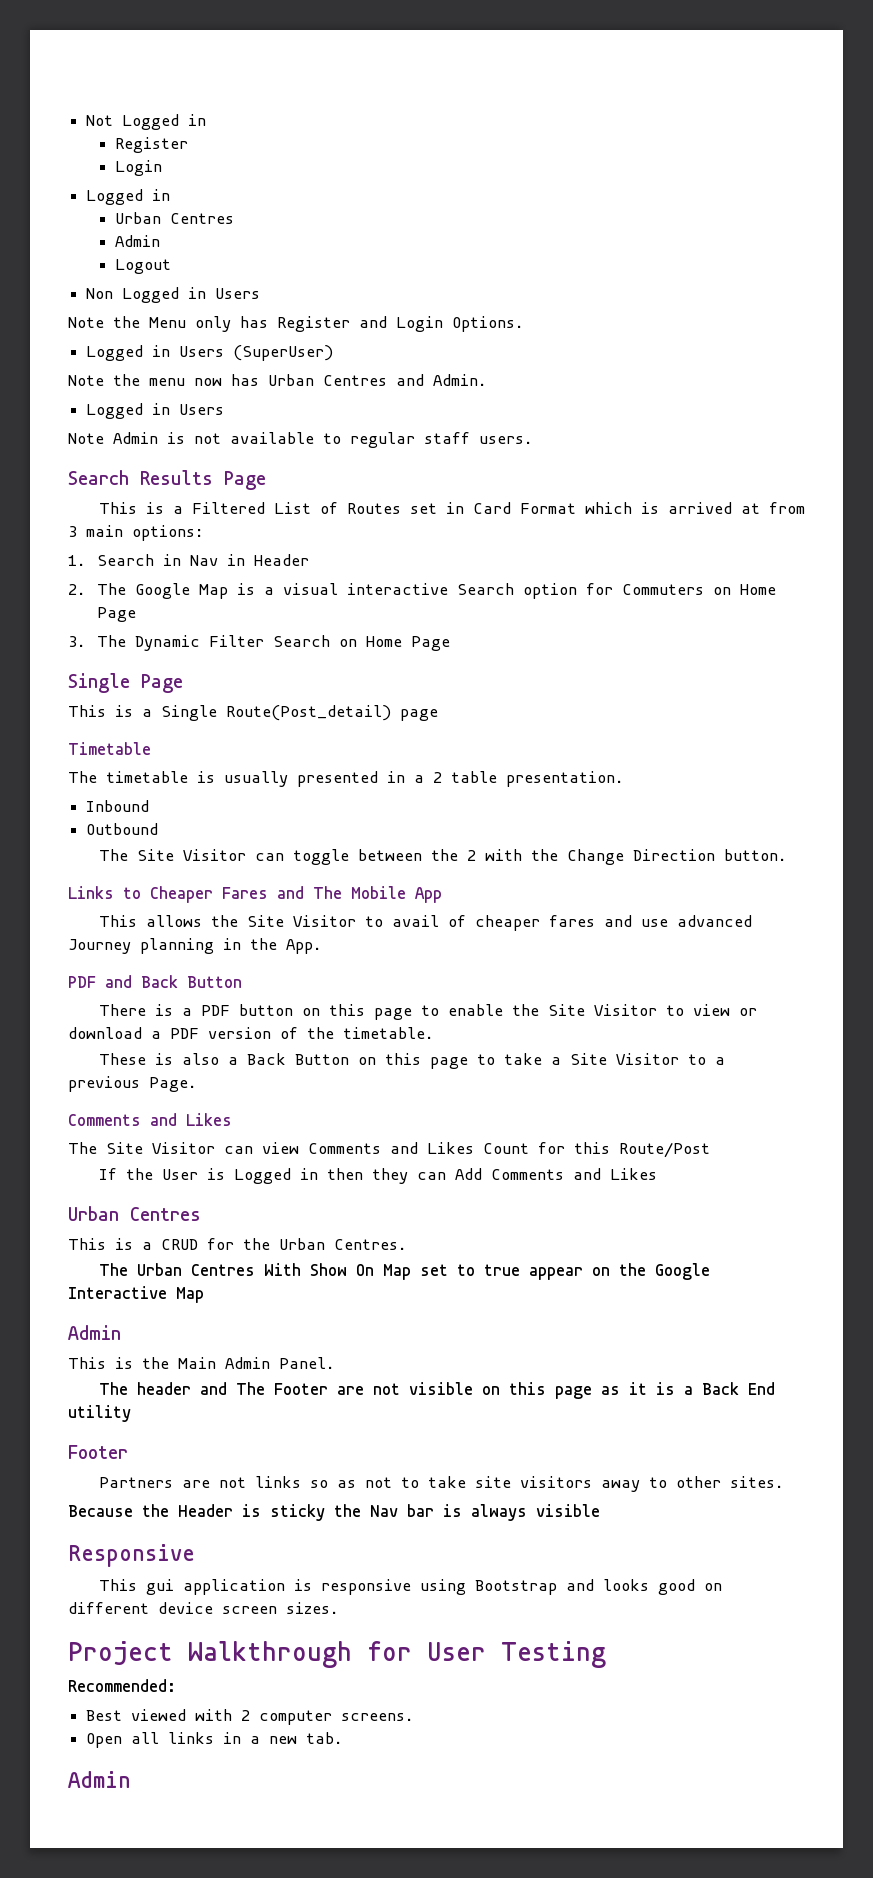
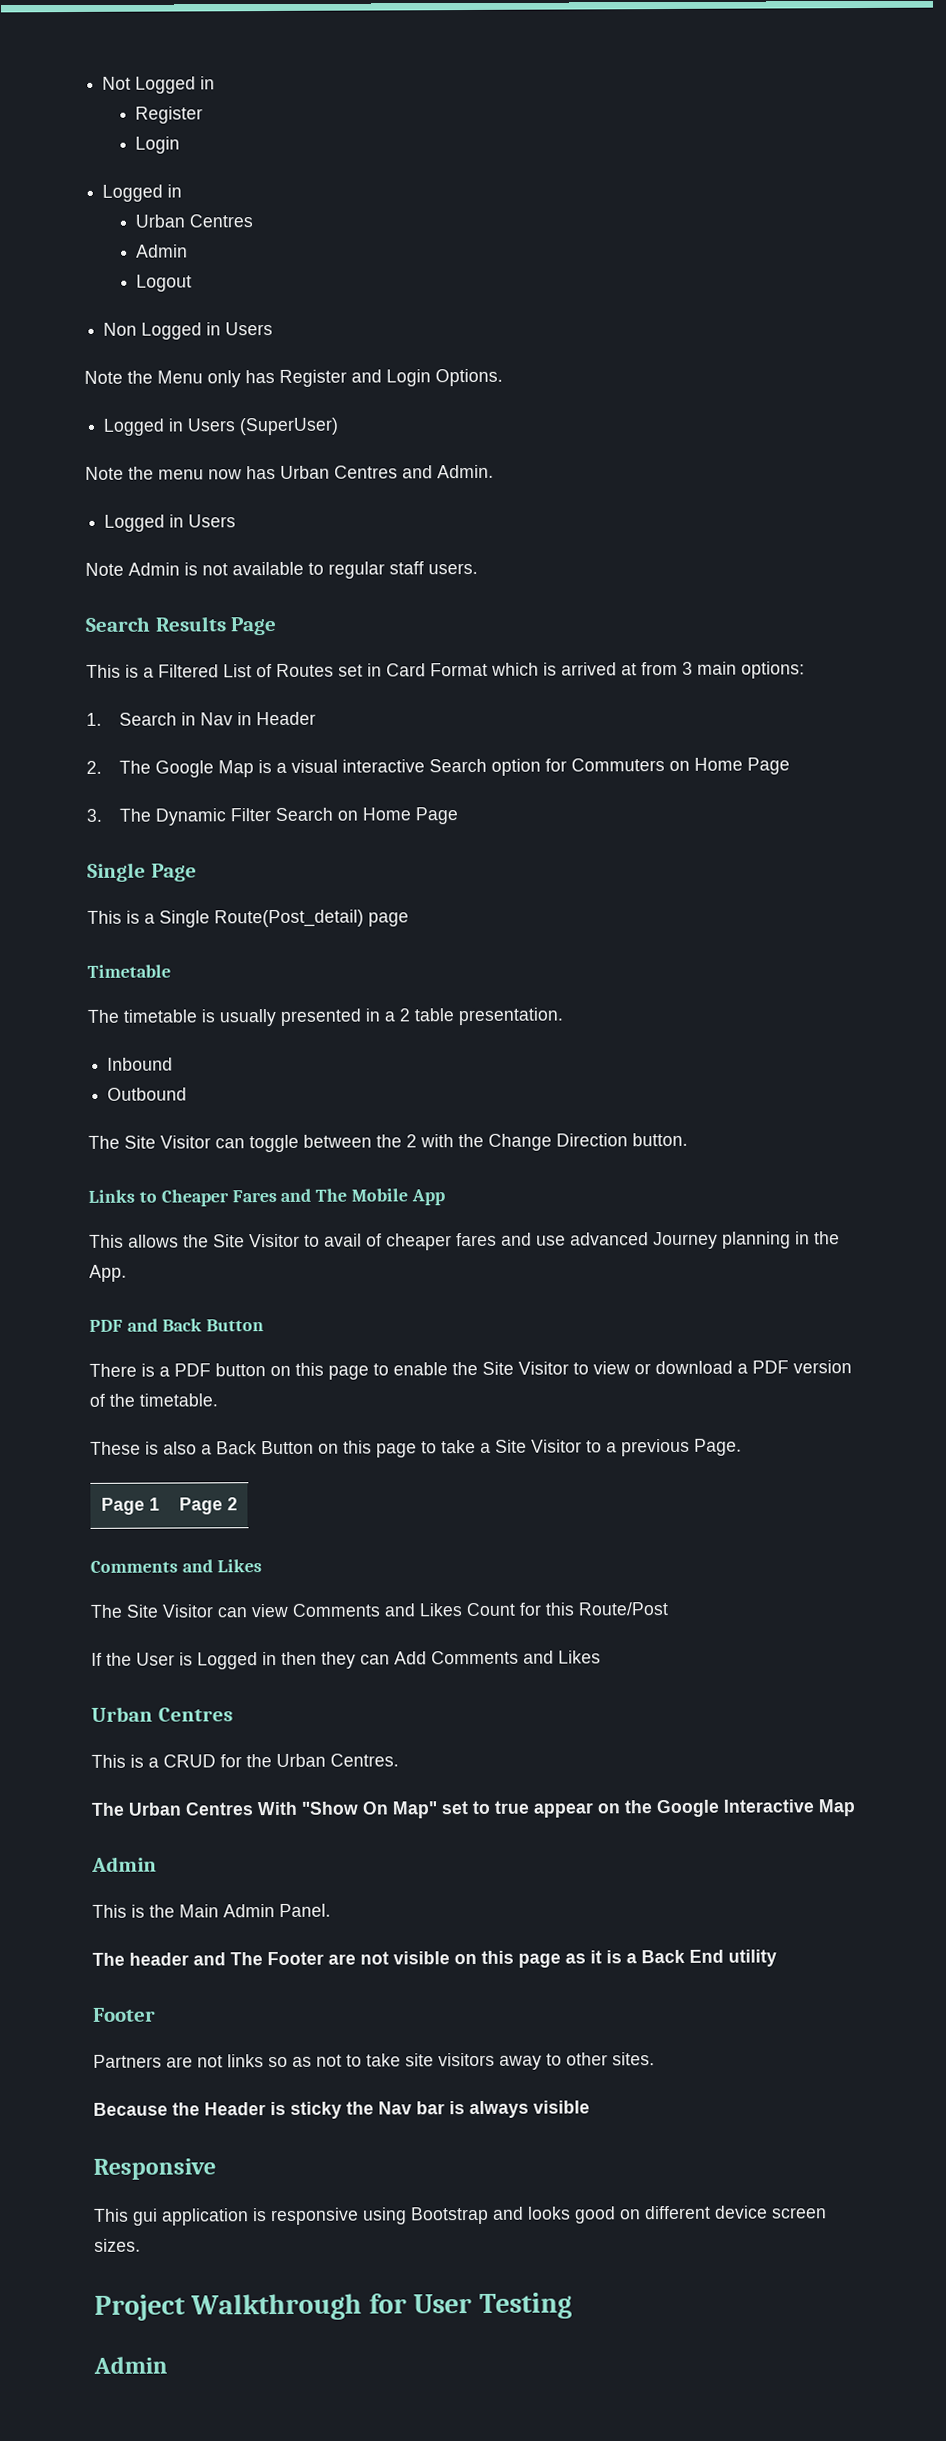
+ Page 1 | Page 2
- The Urban Centres With Show On Map set to true appear on the Google Interactive Map
+ The Urban Centres With "Show On Map" set to true appear on the Google Interactive Map
- Recommended:
- Best viewed with 2 computer screens.
- Open all links in a new tab.

